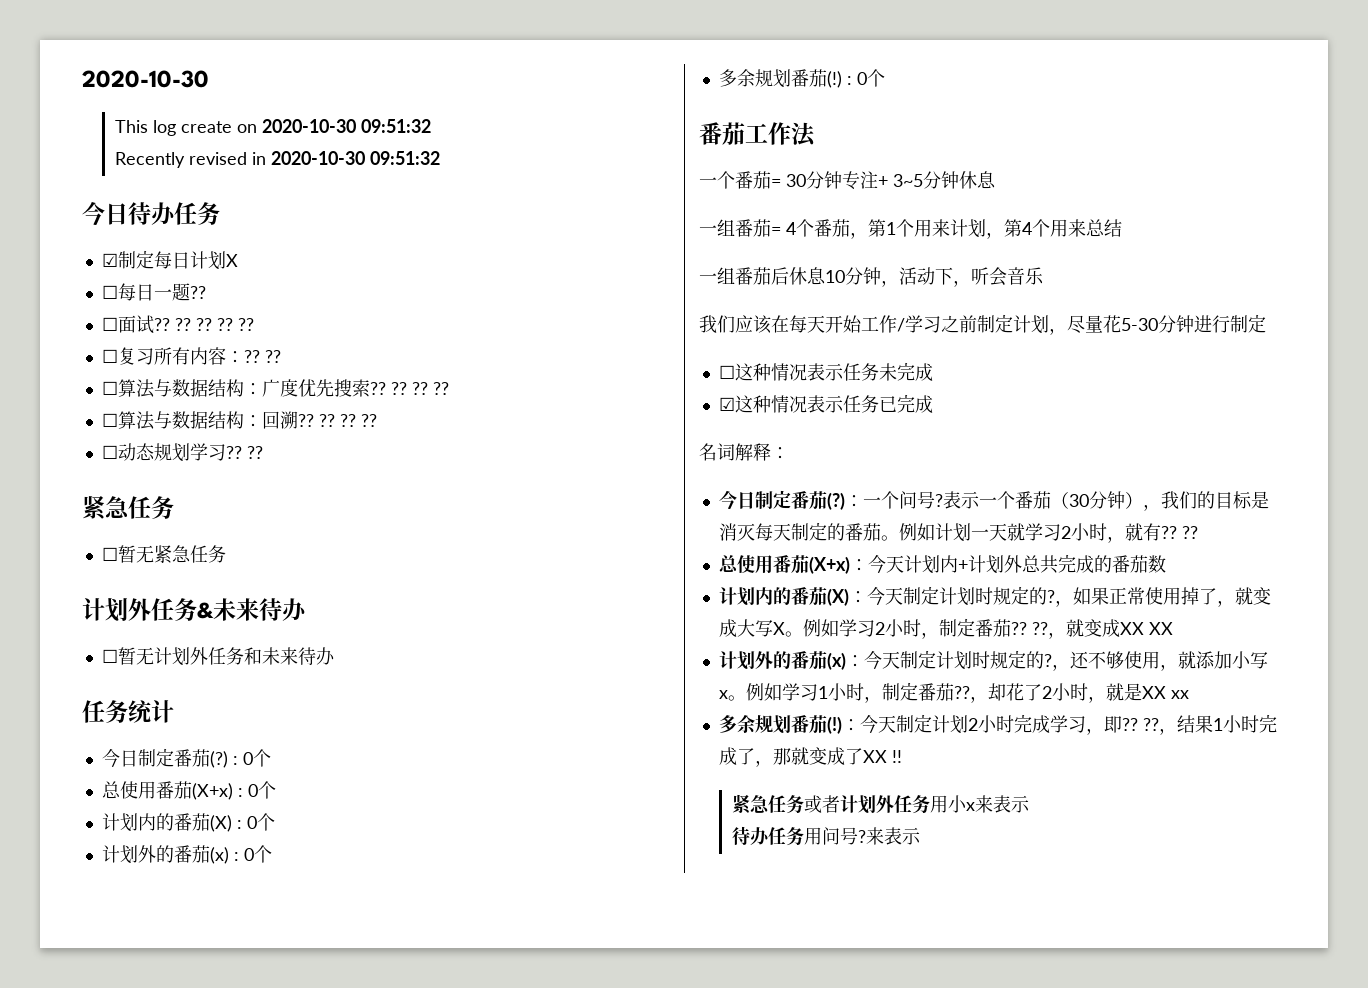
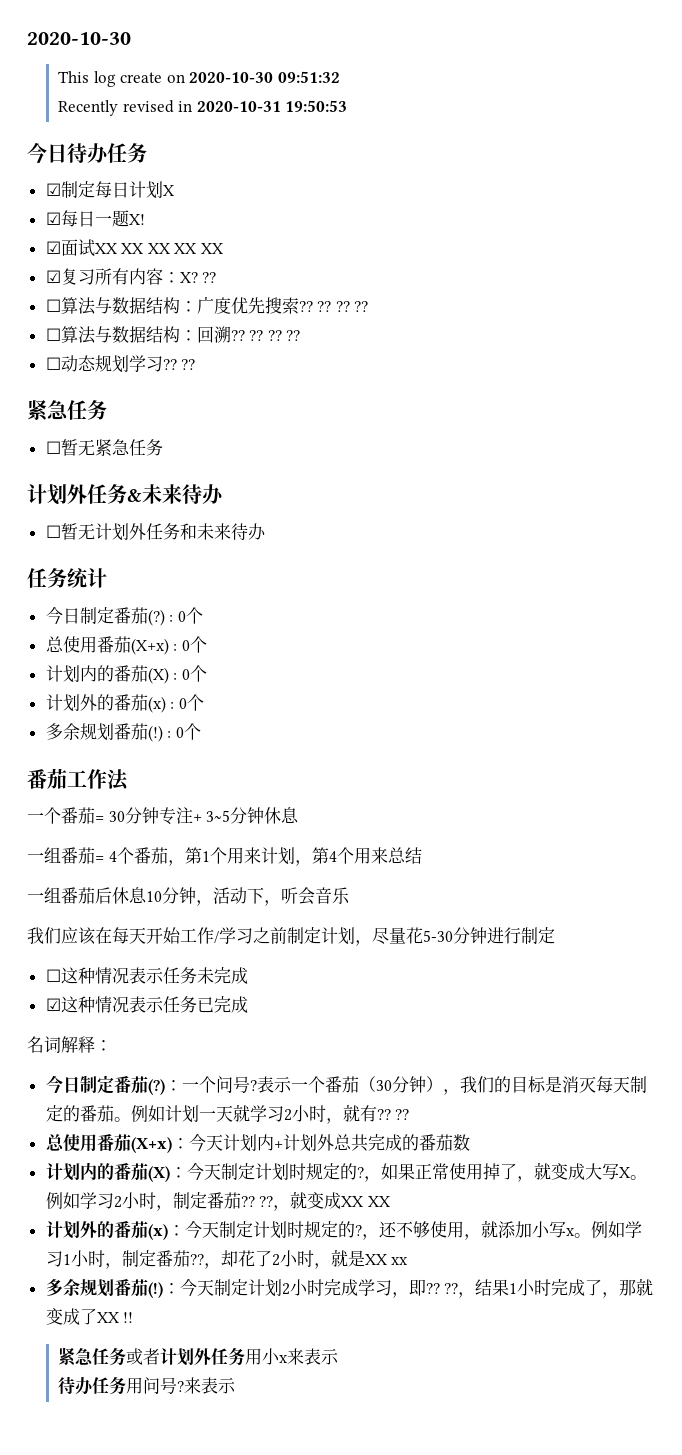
- Recently revised in 2020-10-30 09:51:32
+ Recently revised in 2020-10-31 19:50:53
- ☐每日一题??
- ☐面试?? ?? ?? ?? ??
- ☐复习所有内容：??
+ ☑每日一题X!
+ ☑面试XX XX XX XX XX
+ ☑复习所有内容：X?

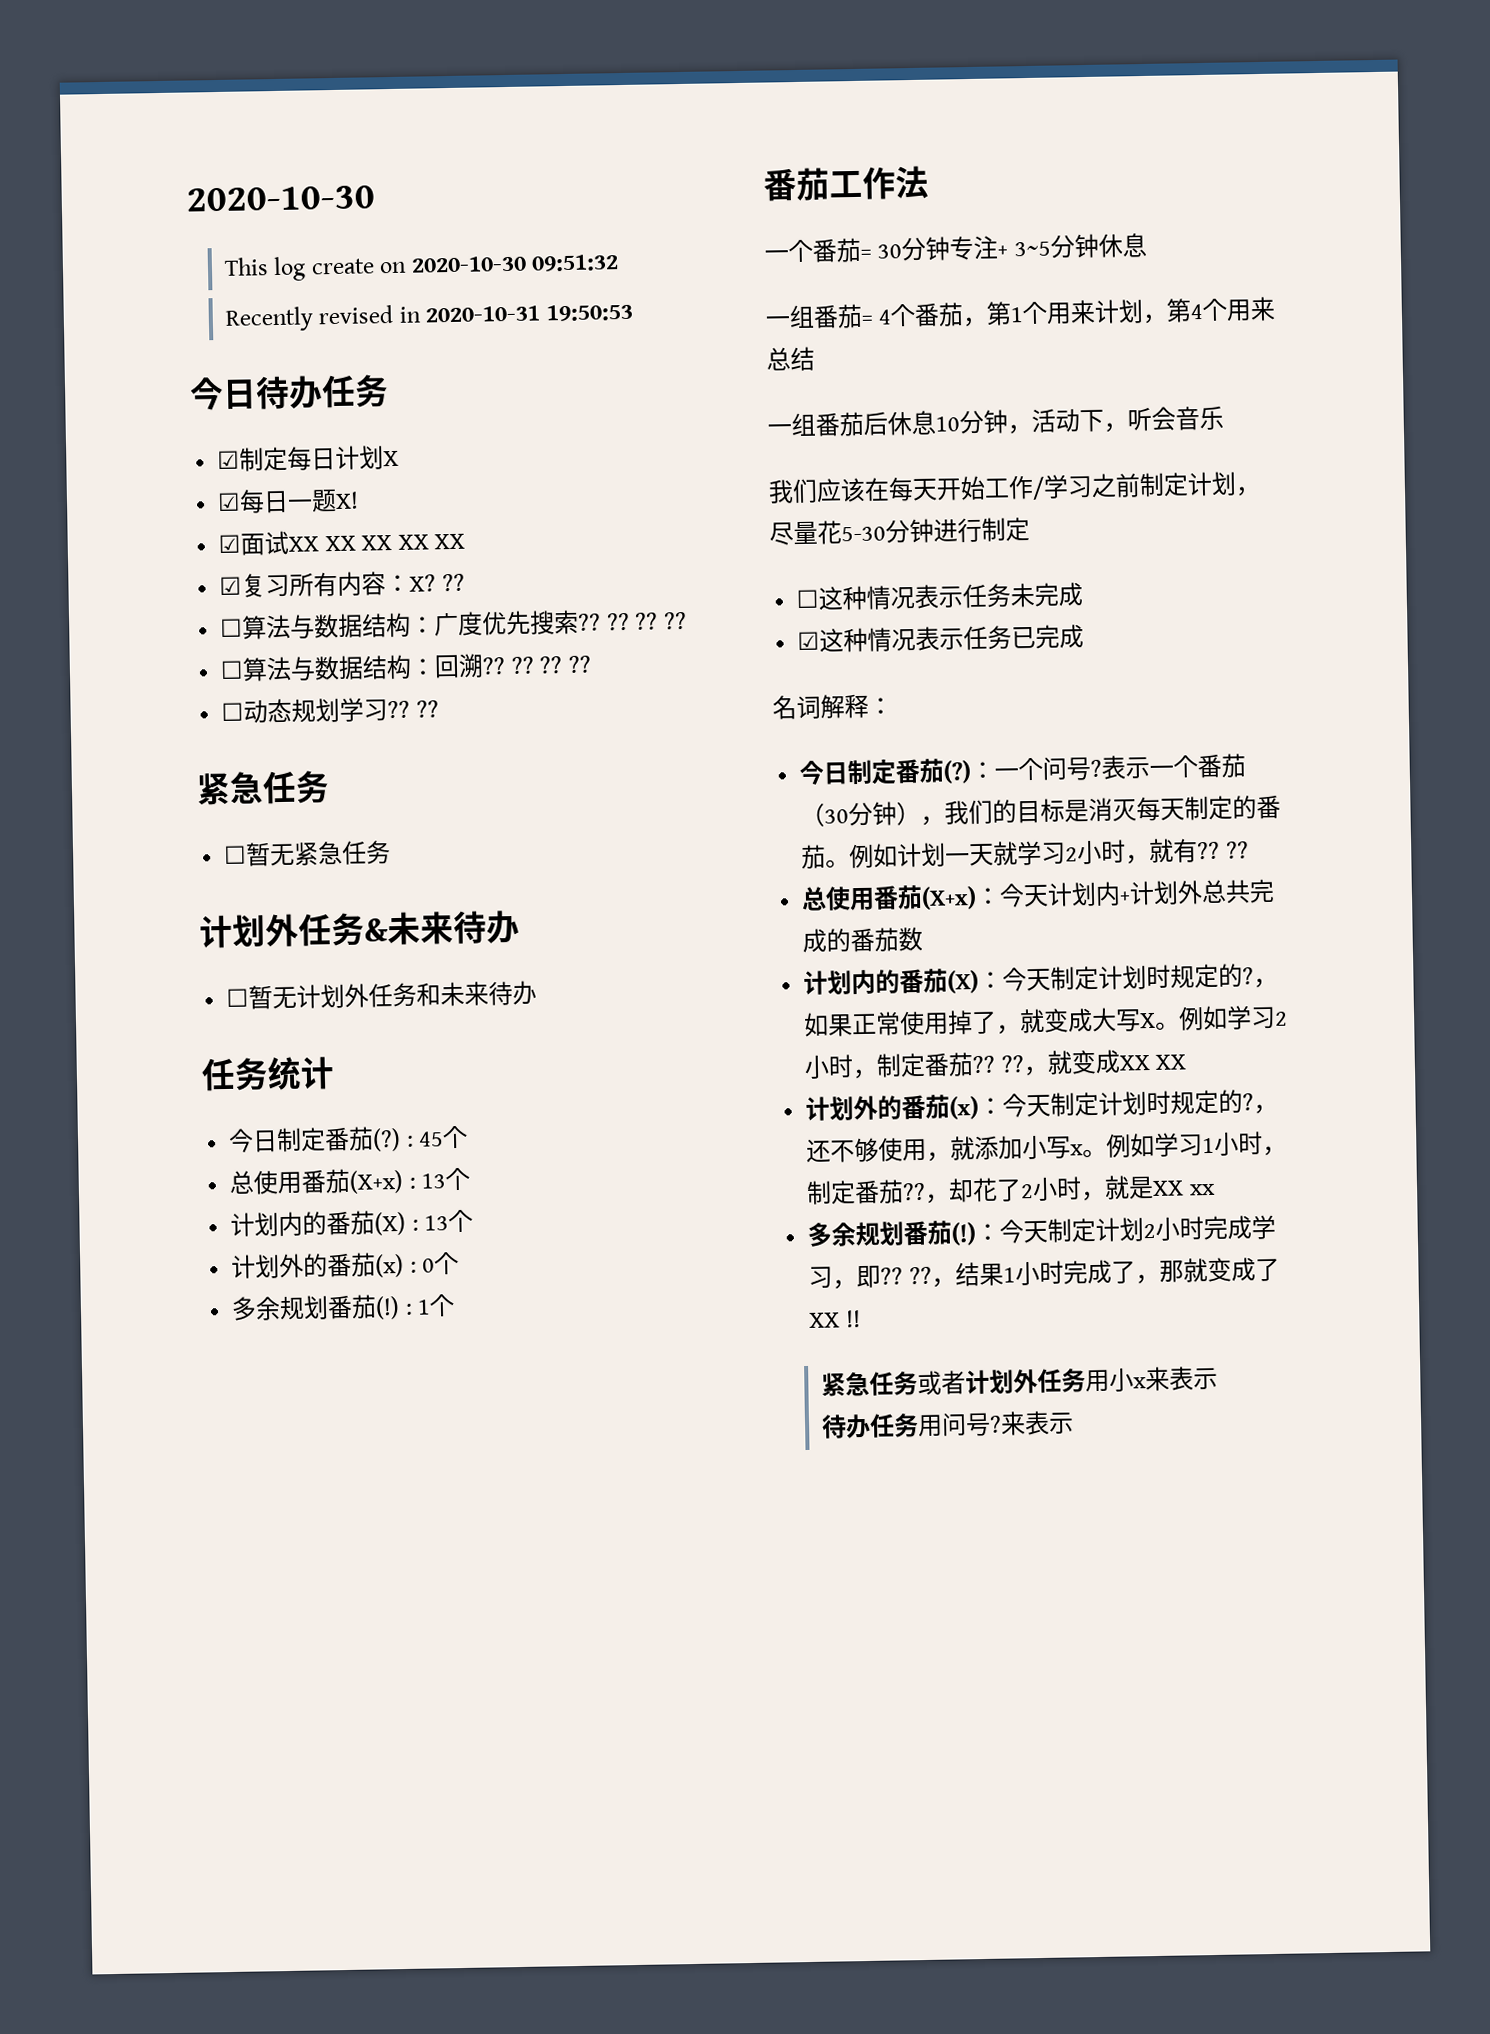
- 今日制定番茄(?) : 0个
+ 今日制定番茄(?) : 45个
- 总使用番茄(X+x) : 0个
+ 总使用番茄(X+x) : 13个
- 计划内的番茄(X) : 0个
+ 计划内的番茄(X) : 13个
- 多余规划番茄(!) : 0个
+ 多余规划番茄(!) : 1个

